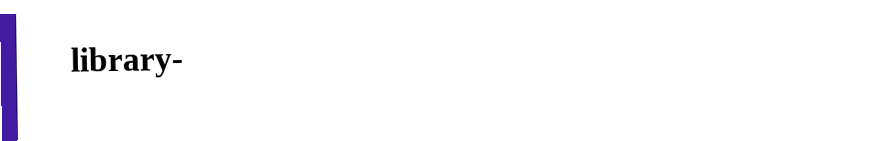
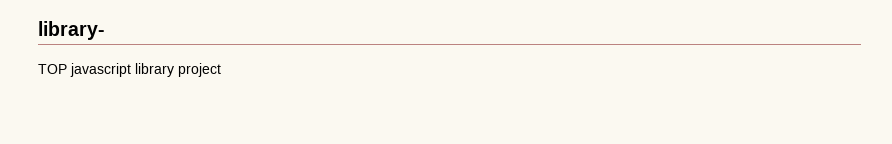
+ TOP javascript library project

